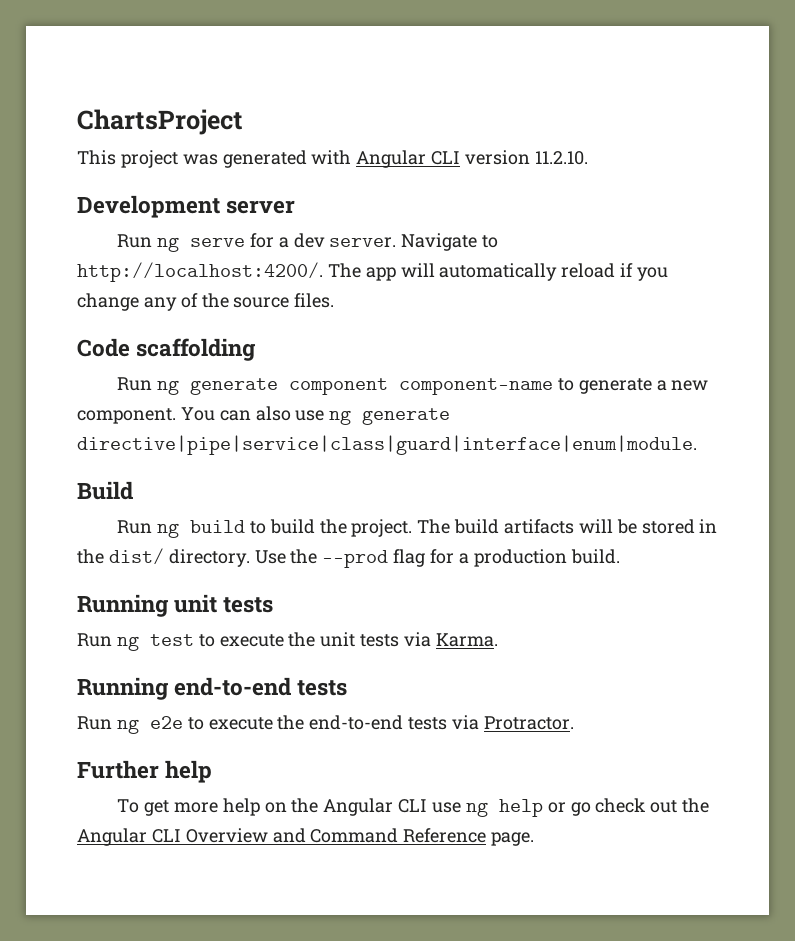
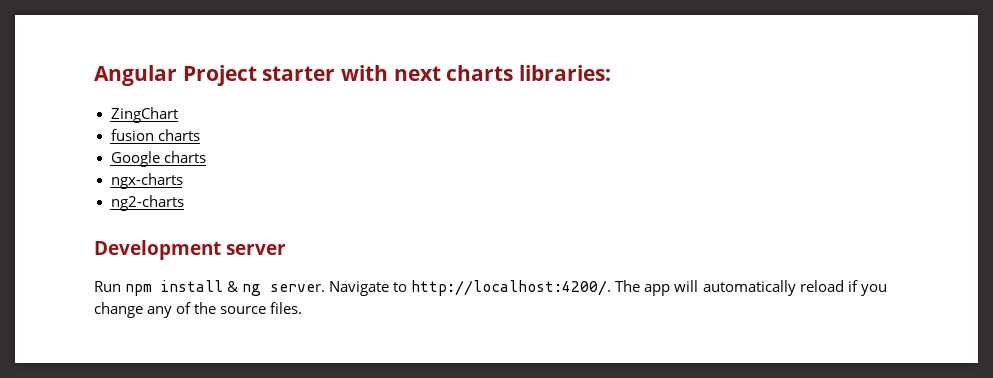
- ChartsProject
- This project was generated with Angular CLI version 11.2.10.
+ Angular Project starter with next charts libraries:
+ ZingChart
+ fusion charts
+ Google charts
+ ngx-charts
+ ng2-charts
  Development server
- Run ng serve for a dev server.
+ Run npm install & ng server.
- Code scaffolding
- Run ng generate component component-name to generate a new component. You can also use ng generate directive|pipe|service|class|guard|interface|enum|module.
- Build
- Run ng build to build the project. The build artifacts will be stored in the dist/ directory. Use the --prod flag for a production build.
- Running unit tests
- Run ng test to execute the unit tests via Karma.
- Running end-to-end tests
- Run ng e2e to execute the end-to-end tests via Protractor.
- Further help
- To get more help on the Angular CLI use ng help or go check out the Angular CLI Overview and Command Reference page.

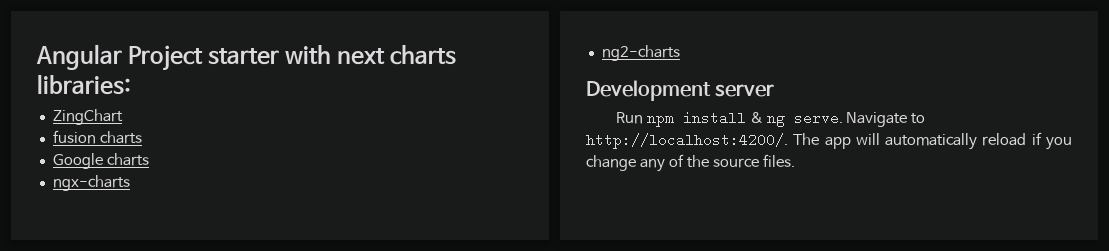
- Run npm install & ng server.
+ Run npm install & ng serve.

